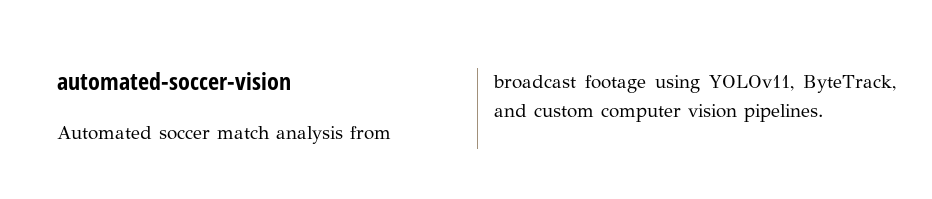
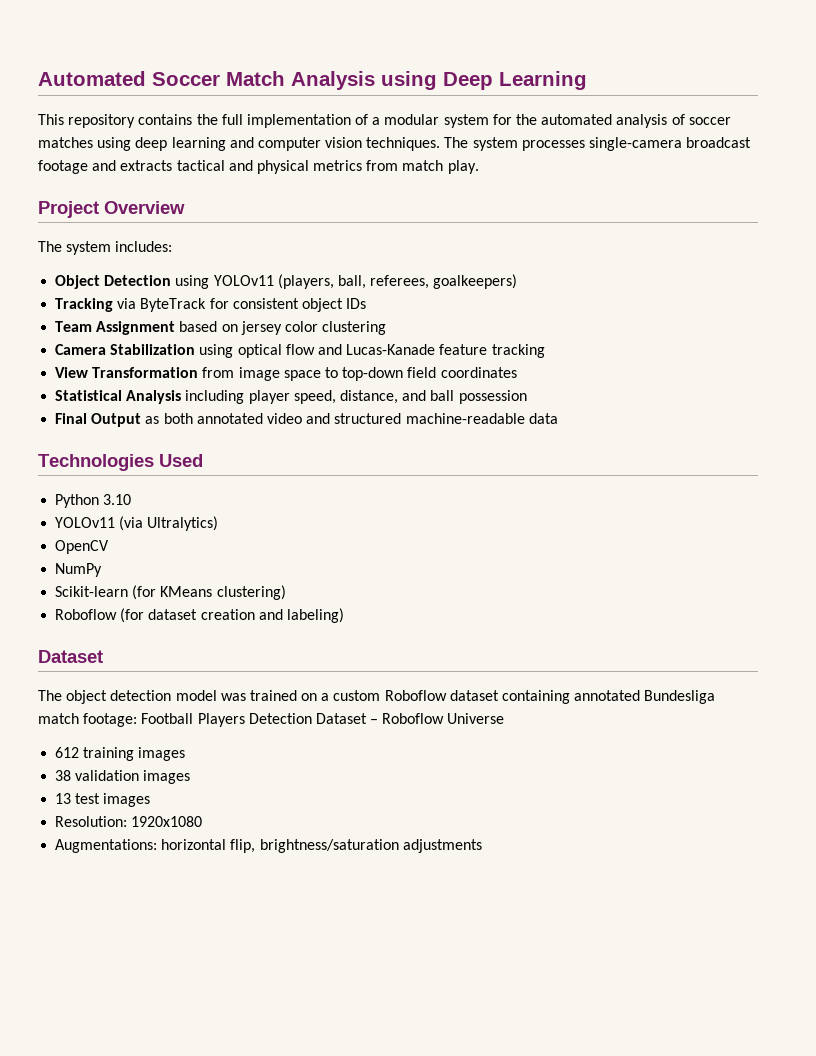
- automated-soccer-vision
- Automated soccer match analysis from broadcast footage using YOLOv11, ByteTrack, and custom computer vision pipelines.
+ Automated Soccer Match Analysis using Deep Learning
+ This repository contains the full implementation of a modular system for the automated analysis of soccer matches using deep learning and computer vision techniques. The system processes single-camera broadcast footage and extracts tactical and physical metrics from match play.
+ Project Overview
+ The system includes:
+ Object Detection using YOLOv11 (players, ball, referees, goalkeepers)
+ Tracking via ByteTrack for consistent object IDs
+ Team Assignment based on jersey color clustering
+ Camera Stabilization using optical flow and Lucas-Kanade feature tracking
+ View Transformation from image space to top-down field coordinates
+ Statistical Analysis including player speed, distance, and ball possession
+ Final Output as both annotated video and structured machine-readable data
+ Technologies Used
+ Python 3.10
+ YOLOv11 (via Ultralytics)
+ OpenCV
+ NumPy
+ Scikit-learn (for KMeans clustering)
+ Roboflow (for dataset creation and labeling)
+ Dataset
+ The object detection model was trained on a custom Roboflow dataset containing annotated Bundesliga match footage: Football Players Detection Dataset – Roboflow Universe
+ 612 training images
+ 38 validation images
+ 13 test images
+ Resolution: 1920x1080
+ Augmentations: horizontal flip, brightness/saturation adjustments

